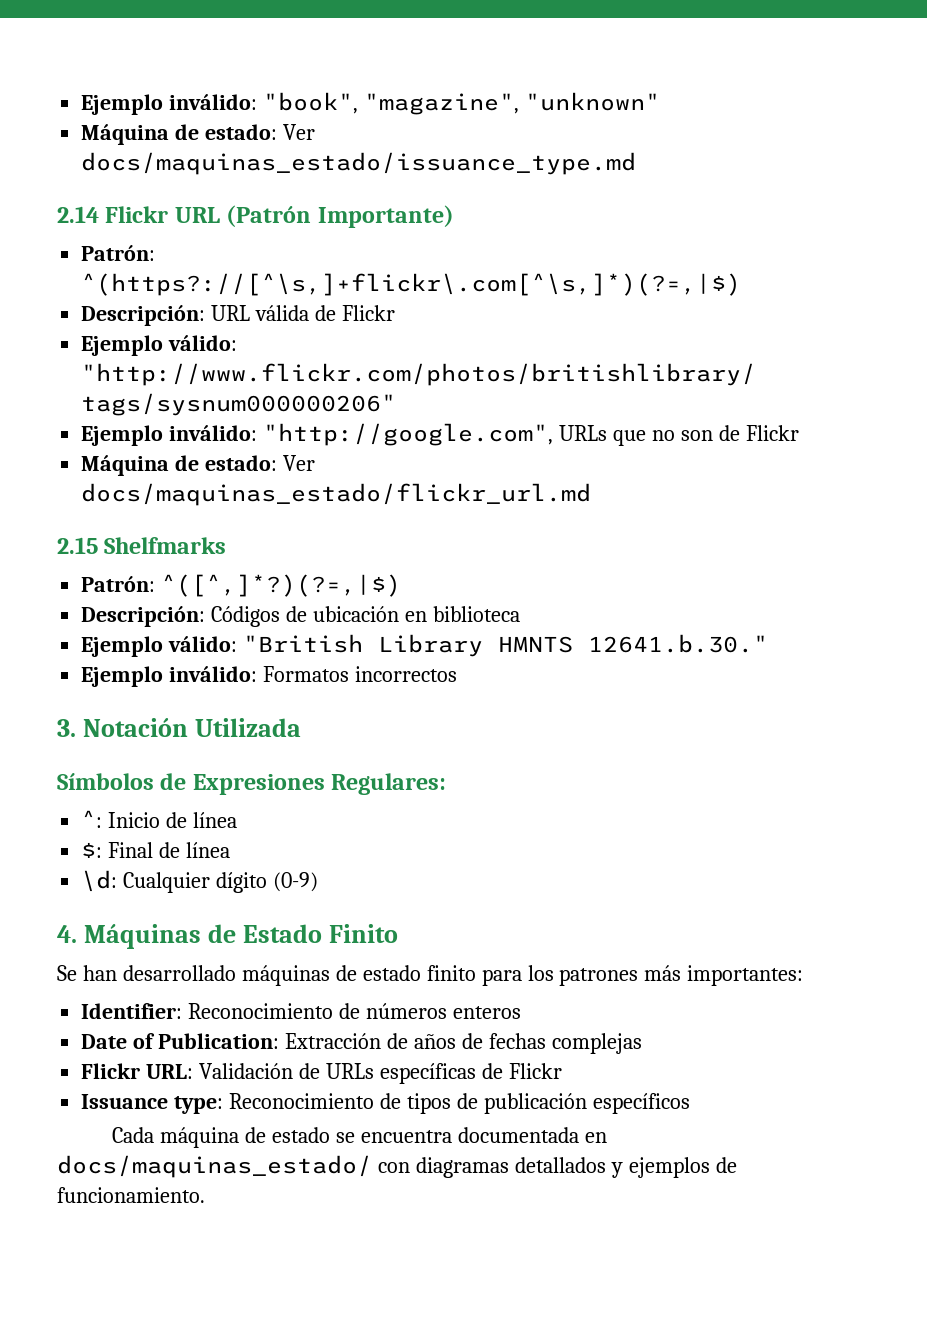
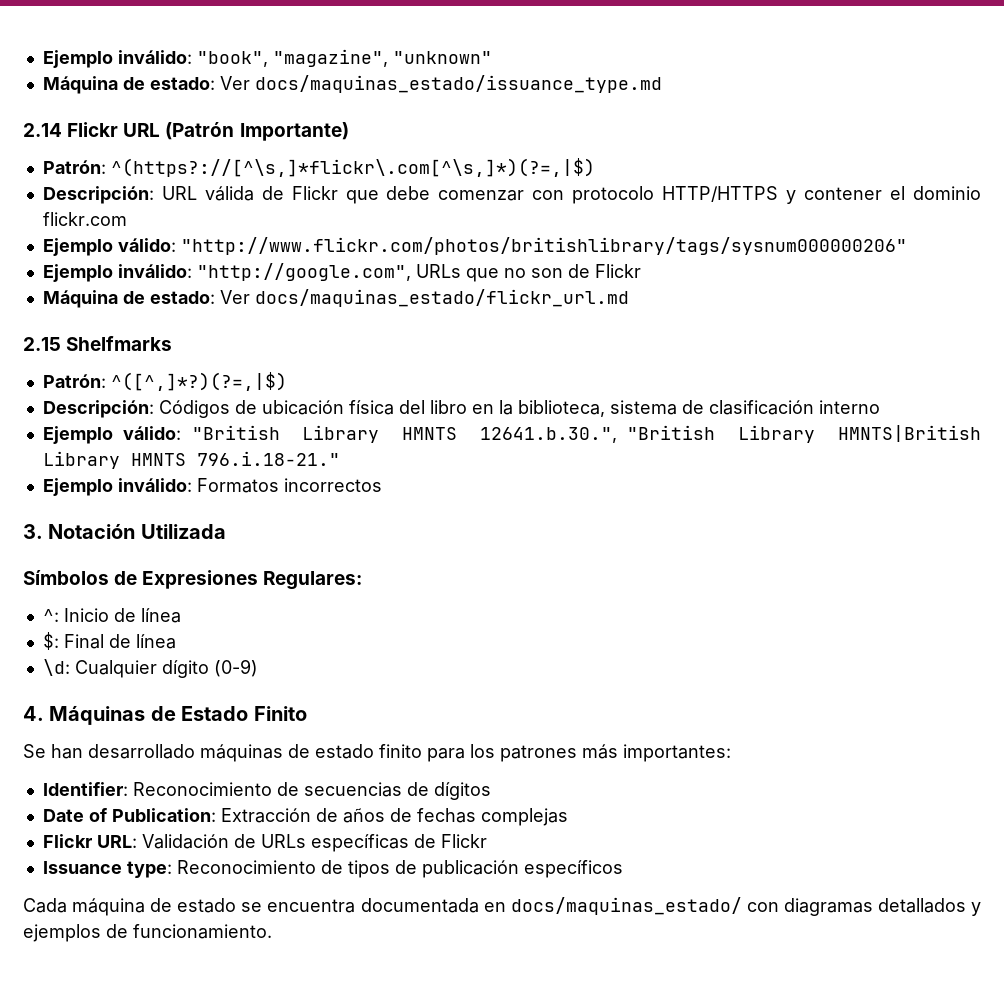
- Patrón: ^(https?://[^\s,]+flickr\.com[^\s,]*)(?=,|$)
+ Patrón: ^(https?://[^\s,]*flickr\.com[^\s,]*)(?=,|$)
- Descripción: URL válida de Flickr
+ Descripción: URL válida de Flickr que debe comenzar con protocolo HTTP/HTTPS y contener el dominio flickr.com
- Descripción: Códigos de ubicación en biblioteca
+ Descripción: Códigos de ubicación física del libro en la biblioteca, sistema de clasificación interno
- Ejemplo válido: "British Library HMNTS 12641.b.30."
+ Ejemplo válido: "British Library HMNTS 12641.b.30.", "British Library HMNTS|British Library HMNTS 796.i.18-21."
- Identifier: Reconocimiento de números enteros
+ Identifier: Reconocimiento de secuencias de dígitos

